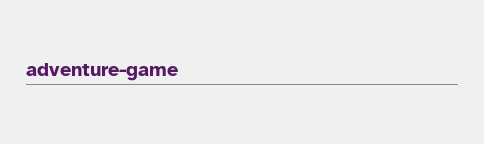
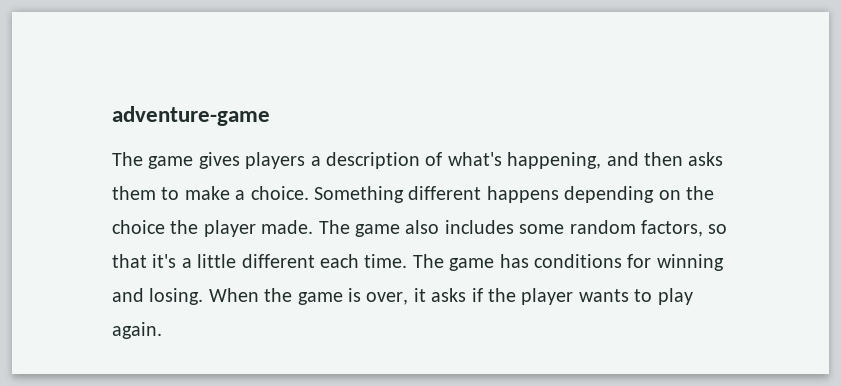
+ The game gives players a description of what's happening, and then asks them to make a choice. Something different happens depending on the choice the player made. The game also includes some random factors, so that it's a little different each time. The game has conditions for winning and losing. When the game is over, it asks if the player wants to play again.

